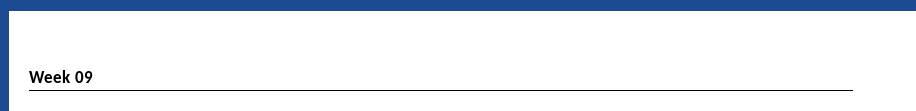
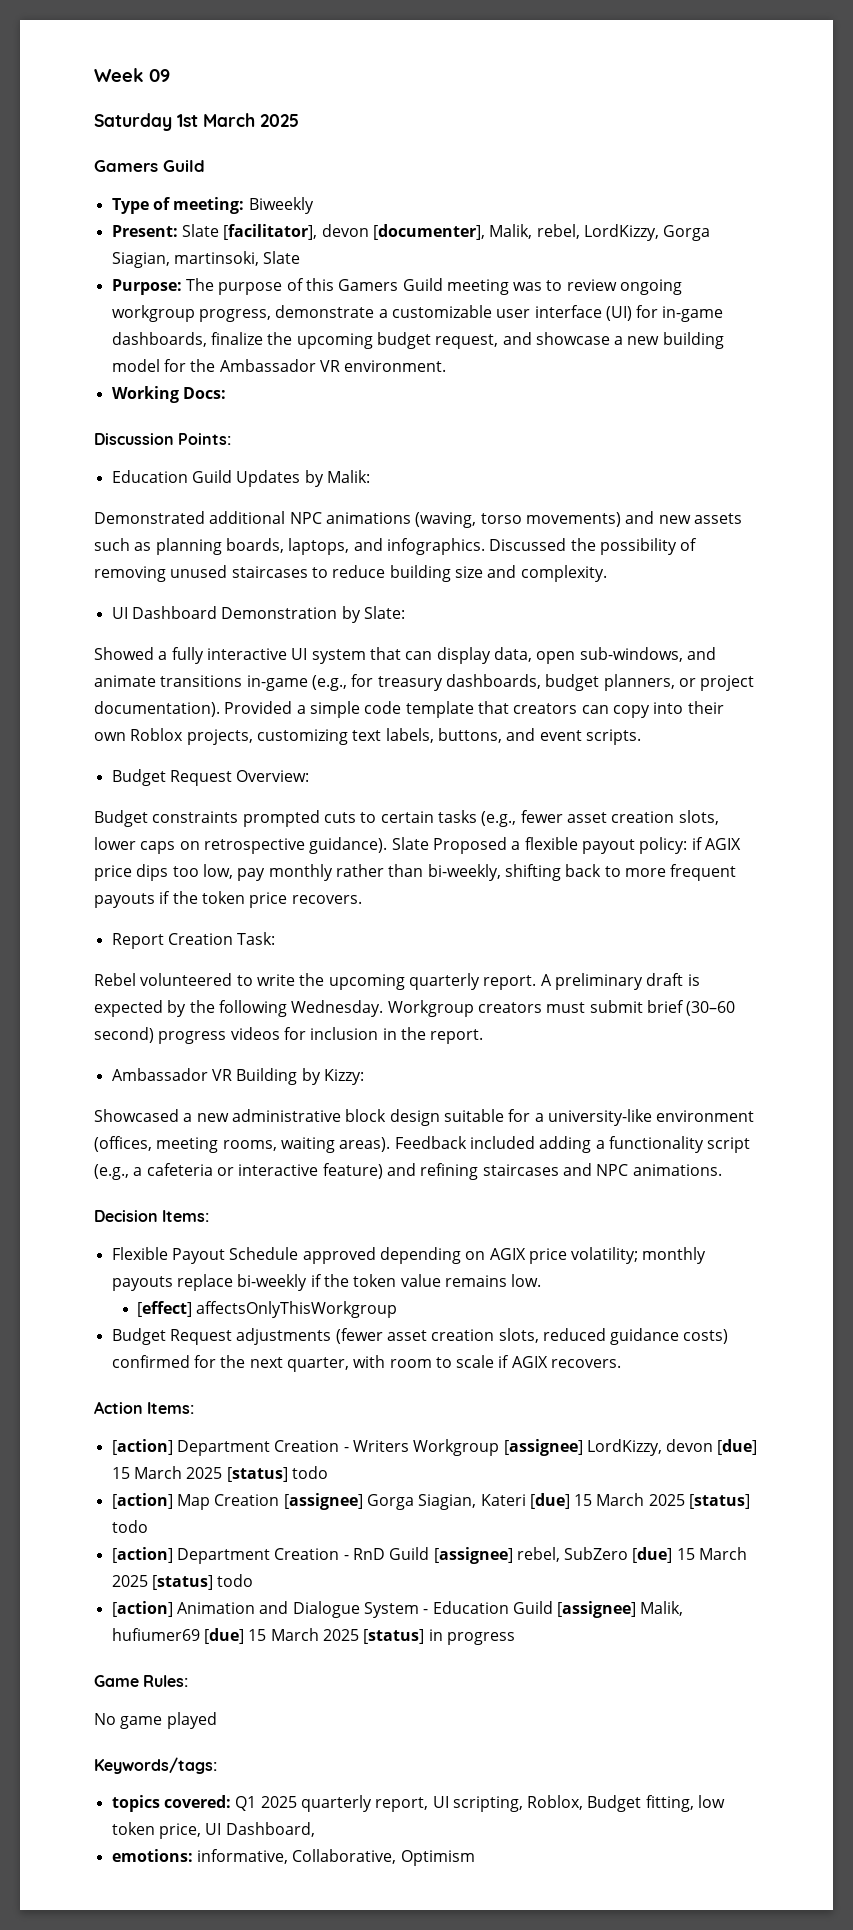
+ Saturday 1st March 2025
+ Gamers Guild
+ Type of meeting: Biweekly
+ Present: Slate [facilitator], devon [documenter], Malik, rebel, LordKizzy, Gorga Siagian, martinsoki, Slate
+ Purpose: The purpose of this Gamers Guild meeting was to review ongoing workgroup progress, demonstrate a customizable user interface (UI) for in-game dashboards, finalize the upcoming budget request, and showcase a new building model for the Ambassador VR environment.
+ Working Docs:
+ Discussion Points:
+ Education Guild Updates by Malik:
+ Demonstrated additional NPC animations (waving, torso movements) and new assets such as planning boards, laptops, and infographics. Discussed the possibility of removing unused staircases to reduce building size and complexity.
+ UI Dashboard Demonstration by Slate:
+ Showed a fully interactive UI system that can display data, open sub-windows, and animate transitions in-game (e.g., for treasury dashboards, budget planners, or project documentation). Provided a simple code template that creators can copy into their own Roblox projects, customizing text labels, buttons, and event scripts.
+ Budget Request Overview:
+ Budget constraints prompted cuts to certain tasks (e.g., fewer asset creation slots, lower caps on retrospective guidance). Slate Proposed a flexible payout policy: if AGIX price dips too low, pay monthly rather than bi-weekly, shifting back to more frequent payouts if the token price recovers.
+ Report Creation Task:
+ Rebel volunteered to write the upcoming quarterly report. A preliminary draft is expected by the following Wednesday. Workgroup creators must submit brief (30–60 second) progress videos for inclusion in the report.
+ Ambassador VR Building by Kizzy:
+ Showcased a new administrative block design suitable for a university-like environment (offices, meeting rooms, waiting areas). Feedback included adding a functionality script (e.g., a cafeteria or interactive feature) and refining staircases and NPC animations.
+ Decision Items:
+ Flexible Payout Schedule approved depending on AGIX price volatility; monthly payouts replace bi-weekly if the token value remains low.
+ [effect] affectsOnlyThisWorkgroup
+ Budget Request adjustments (fewer asset creation slots, reduced guidance costs) confirmed for the next quarter, with room to scale if AGIX recovers.
+ Action Items:
+ [action] Department Creation - Writers Workgroup [assignee] LordKizzy, devon [due] 15 March 2025 [status] todo
+ [action] Map Creation [assignee] Gorga Siagian, Kateri [due] 15 March 2025 [status] todo
+ [action] Department Creation - RnD Guild [assignee] rebel, SubZero [due] 15 March 2025 [status] todo
+ [action] Animation and Dialogue System - Education Guild [assignee] Malik, hufiumer69 [due] 15 March 2025 [status] in progress
+ Game Rules:
+ No game played
+ Keywords/tags:
+ topics covered: Q1 2025 quarterly report, UI scripting, Roblox, Budget fitting, low token price, UI Dashboard,
+ emotions: informative, Collaborative, Optimism

